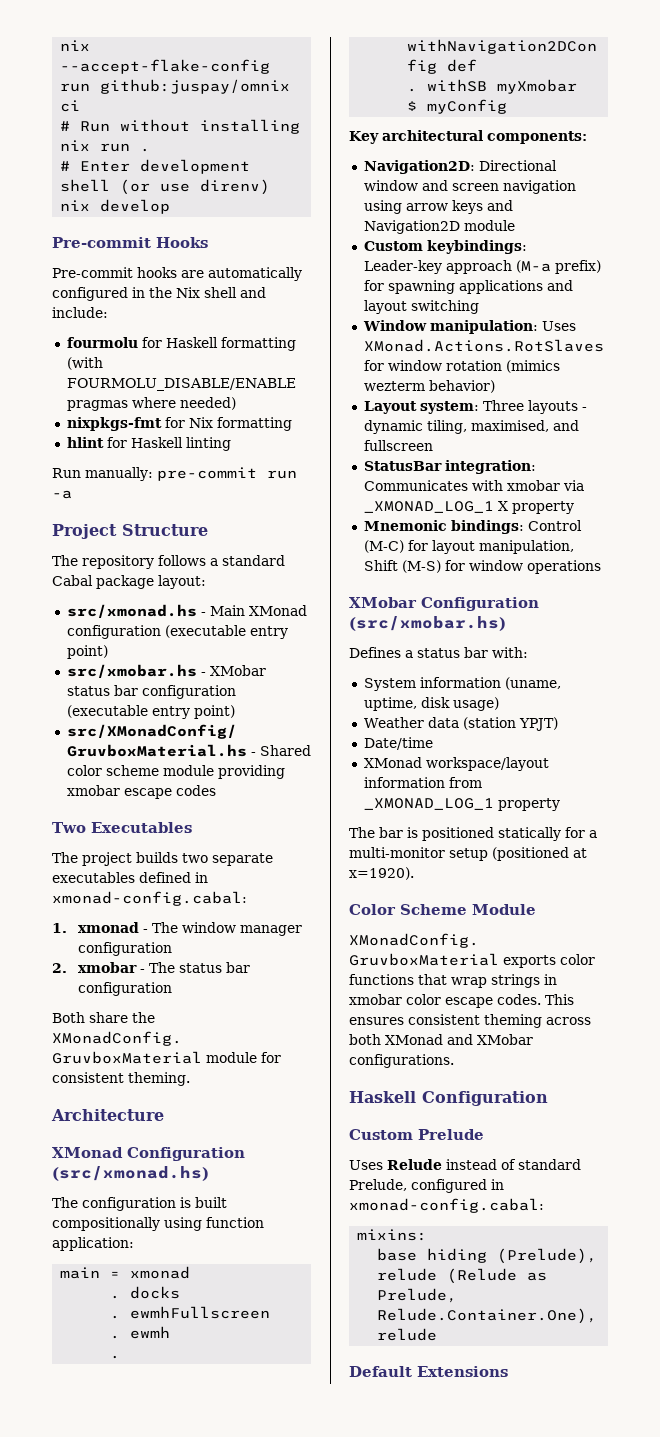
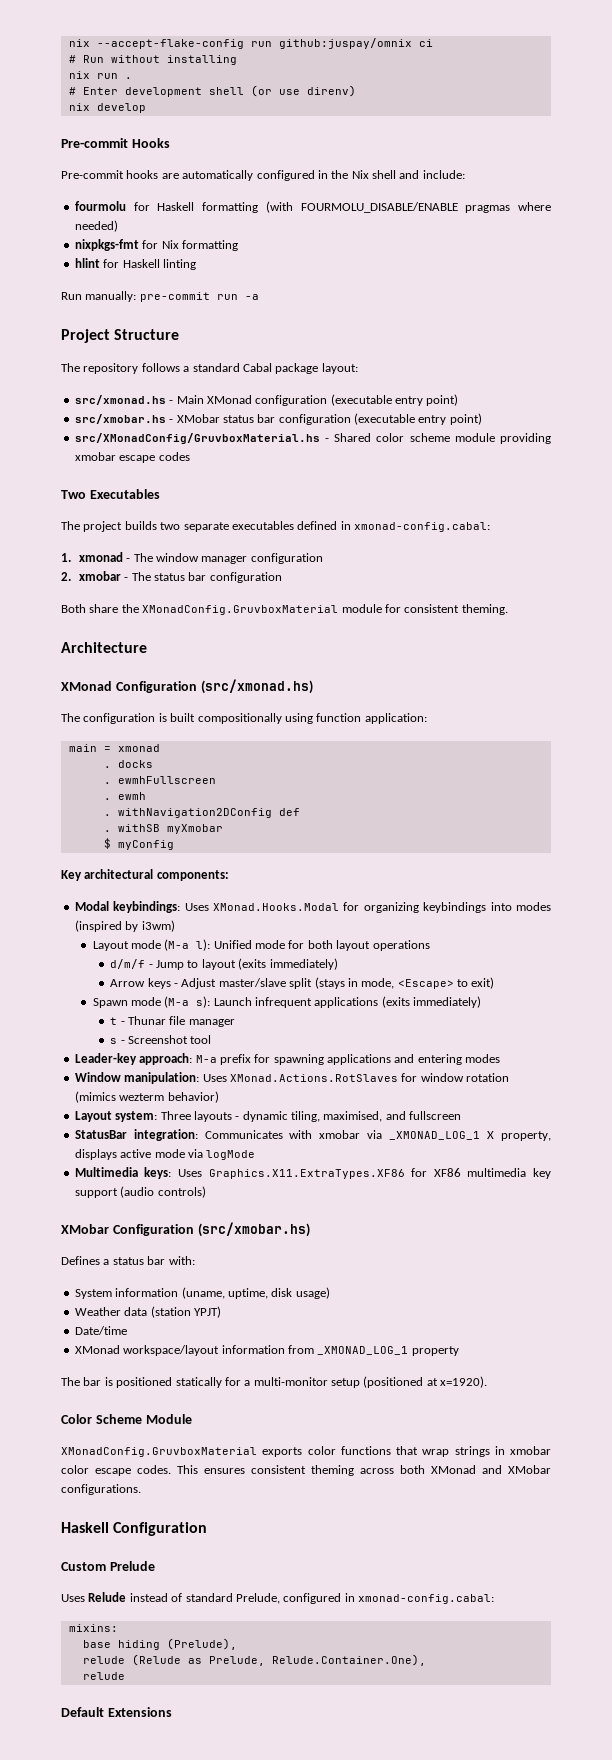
- Navigation2D: Directional window and screen navigation using arrow keys and Navigation2D module
- Custom keybindings: Leader-key approach (M-a prefix) for spawning applications and layout switching
+ Modal keybindings: Uses XMonad.Hooks.Modal for organizing keybindings into modes (inspired by i3wm)
+ Layout mode (M-a l): Unified mode for both layout operations
+ d/m/f - Jump to layout (exits immediately)
+ Arrow keys - Adjust master/slave split (stays in mode, <Escape> to exit)
+ Spawn mode (M-a s): Launch infrequent applications (exits immediately)
+ t - Thunar file manager
+ s - Screenshot tool
+ Leader-key approach: M-a prefix for spawning applications and entering modes
- StatusBar integration: Communicates with xmobar via _XMONAD_LOG_1 X property
- Mnemonic bindings: Control (M-C) for layout manipulation, Shift (M-S) for window operations
+ StatusBar integration: Communicates with xmobar via _XMONAD_LOG_1 X property, displays active mode via logMode
+ Multimedia keys: Uses Graphics.X11.ExtraTypes.XF86 for XF86 multimedia key support (audio controls)

